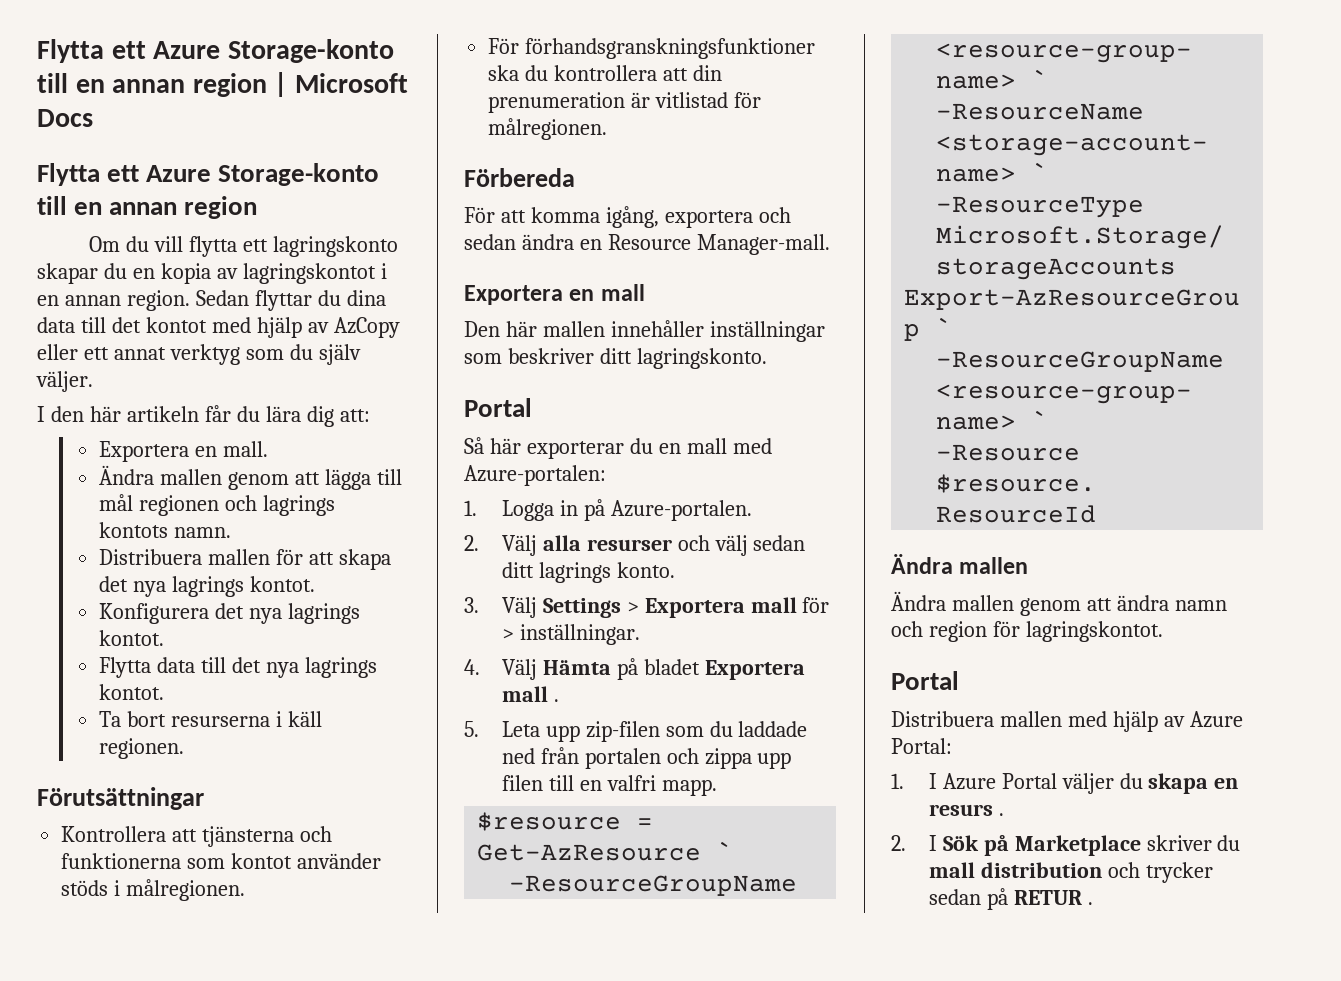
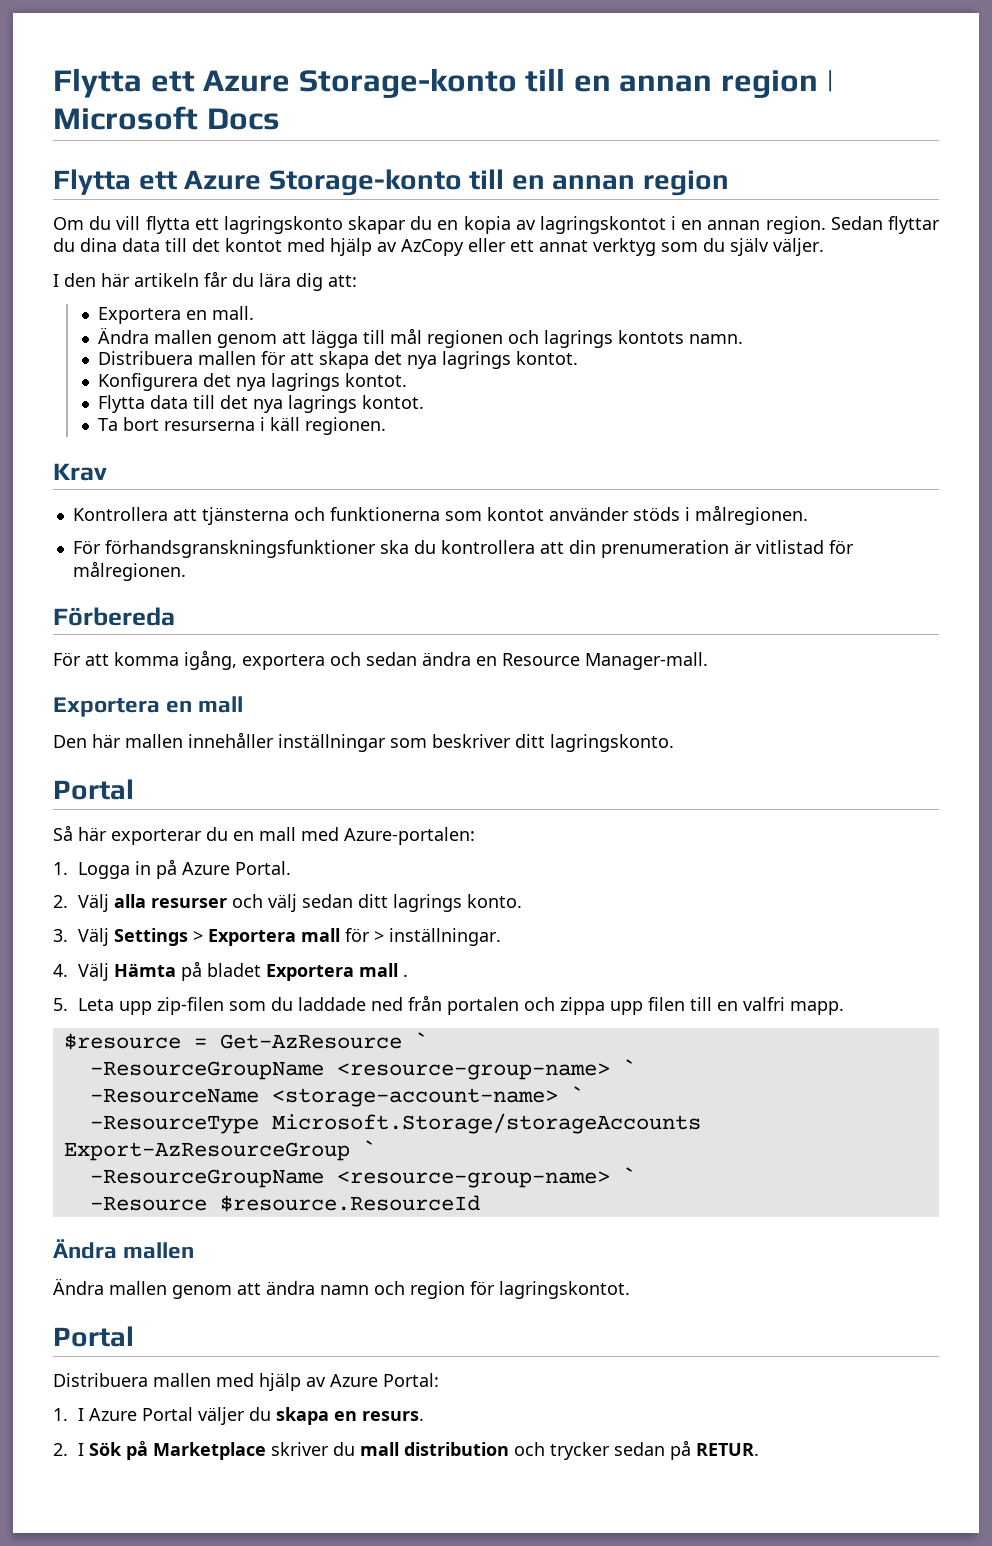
- Förutsättningar
+ Krav
- 1. Logga in på Azure-portalen.
+ 1. Logga in på Azure Portal.
- 1. I Azure Portal väljer du skapa en resurs .
+ 1. I Azure Portal väljer du skapa en resurs.
- 2. I Sök på Marketplace skriver du mall distribution och trycker sedan på RETUR .
+ 2. I Sök på Marketplace skriver du mall distribution och trycker sedan på RETUR.

